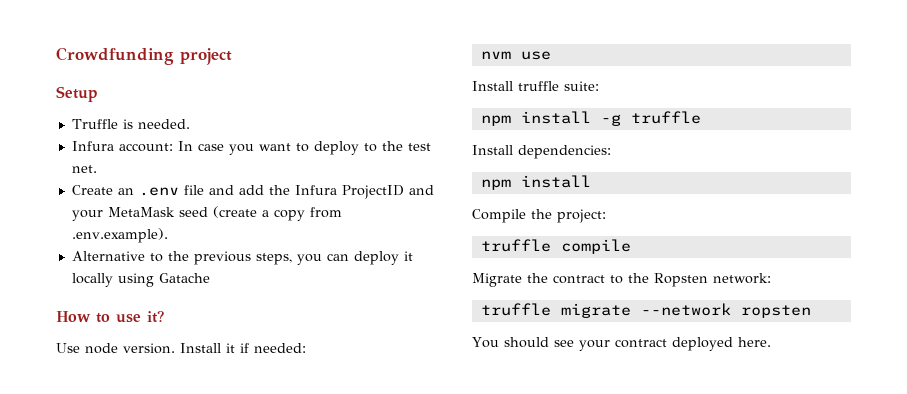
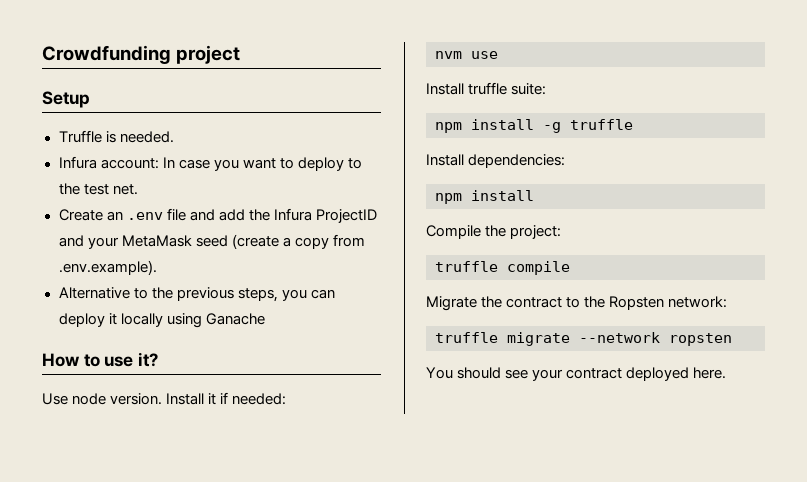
- Alternative to the previous steps, you can deploy it locally using Gatache
+ Alternative to the previous steps, you can deploy it locally using Ganache

